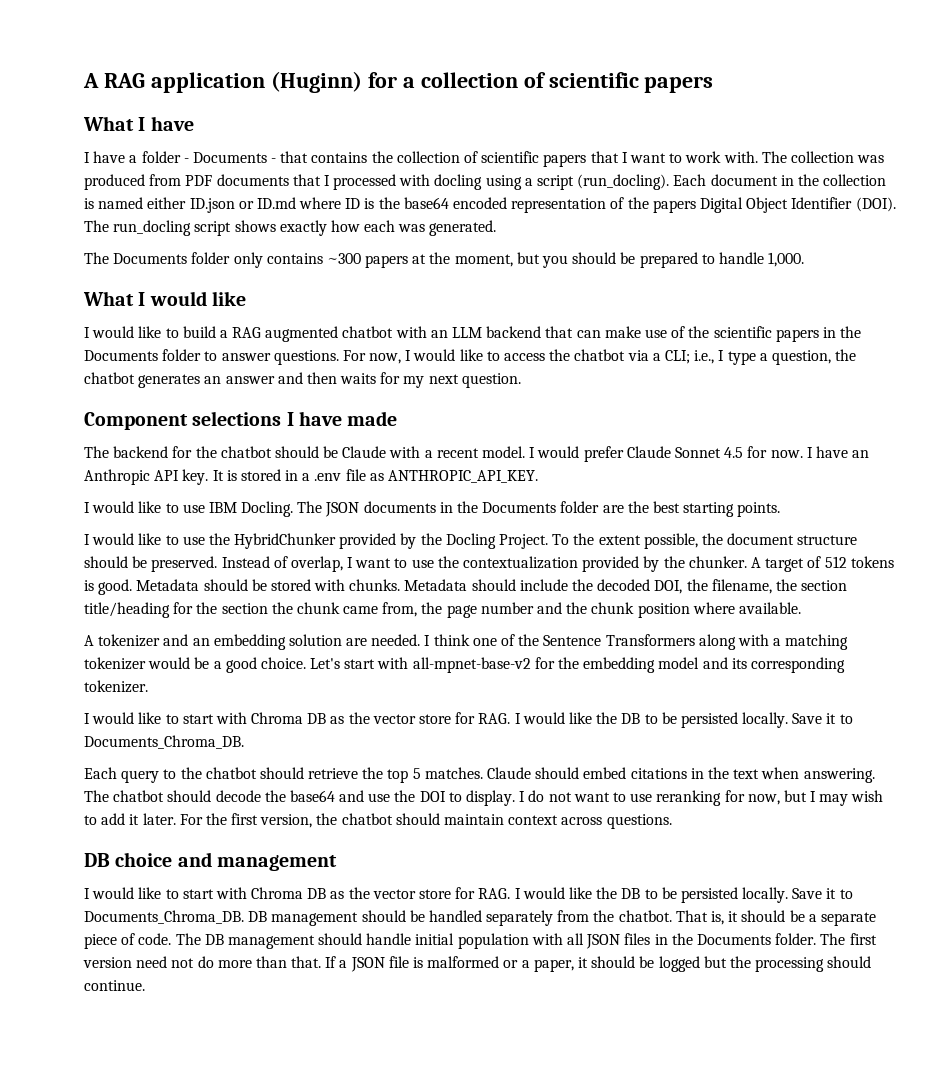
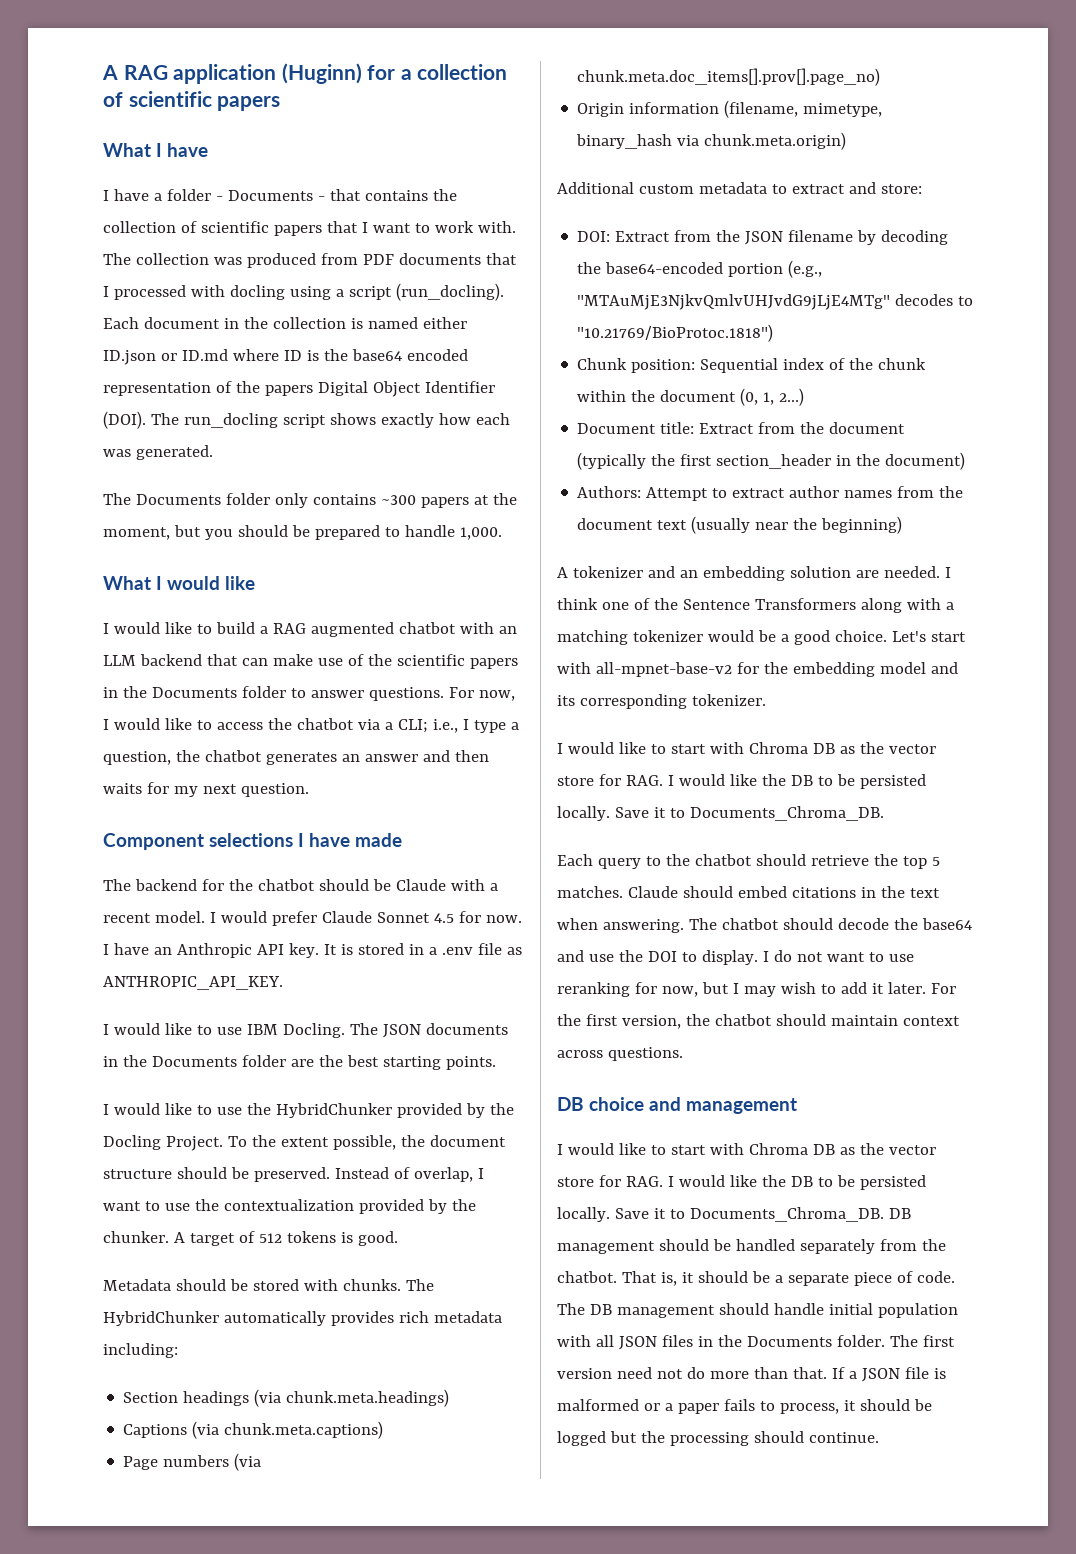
- A target of 512 tokens is good. Metadata should be stored with chunks.
+ A target of 512 tokens is good.
+ Metadata should be stored with chunks.
- Metadata should include the decoded DOI, the filename, the section title/heading for the section the chunk came from, the page number and the chunk position where available.
+ The HybridChunker automatically provides rich metadata including:
+ Section headings (via chunk.meta.headings)
+ Captions (via chunk.meta.captions)
+ Page numbers (via chunk.meta.doc_items[].prov[].page_no)
+ Origin information (filename, mimetype, binary_hash via chunk.meta.origin)
+ Additional custom metadata to extract and store:
+ DOI: Extract from the JSON filename by decoding the base64-encoded portion (e.g., "MTAuMjE3NjkvQmlvUHJvdG9jLjE4MTg" decodes to "10.21769/BioProtoc.1818")
+ Chunk position: Sequential index of the chunk within the document (0, 1, 2...)
+ Document title: Extract from the document (typically the first section_header in the document)
+ Authors: Attempt to extract author names from the document text (usually near the beginning)
- If a JSON file is malformed or a paper, it should be logged but the processing should continue.
+ If a JSON file is malformed or a paper fails to process, it should be logged but the processing should continue.

